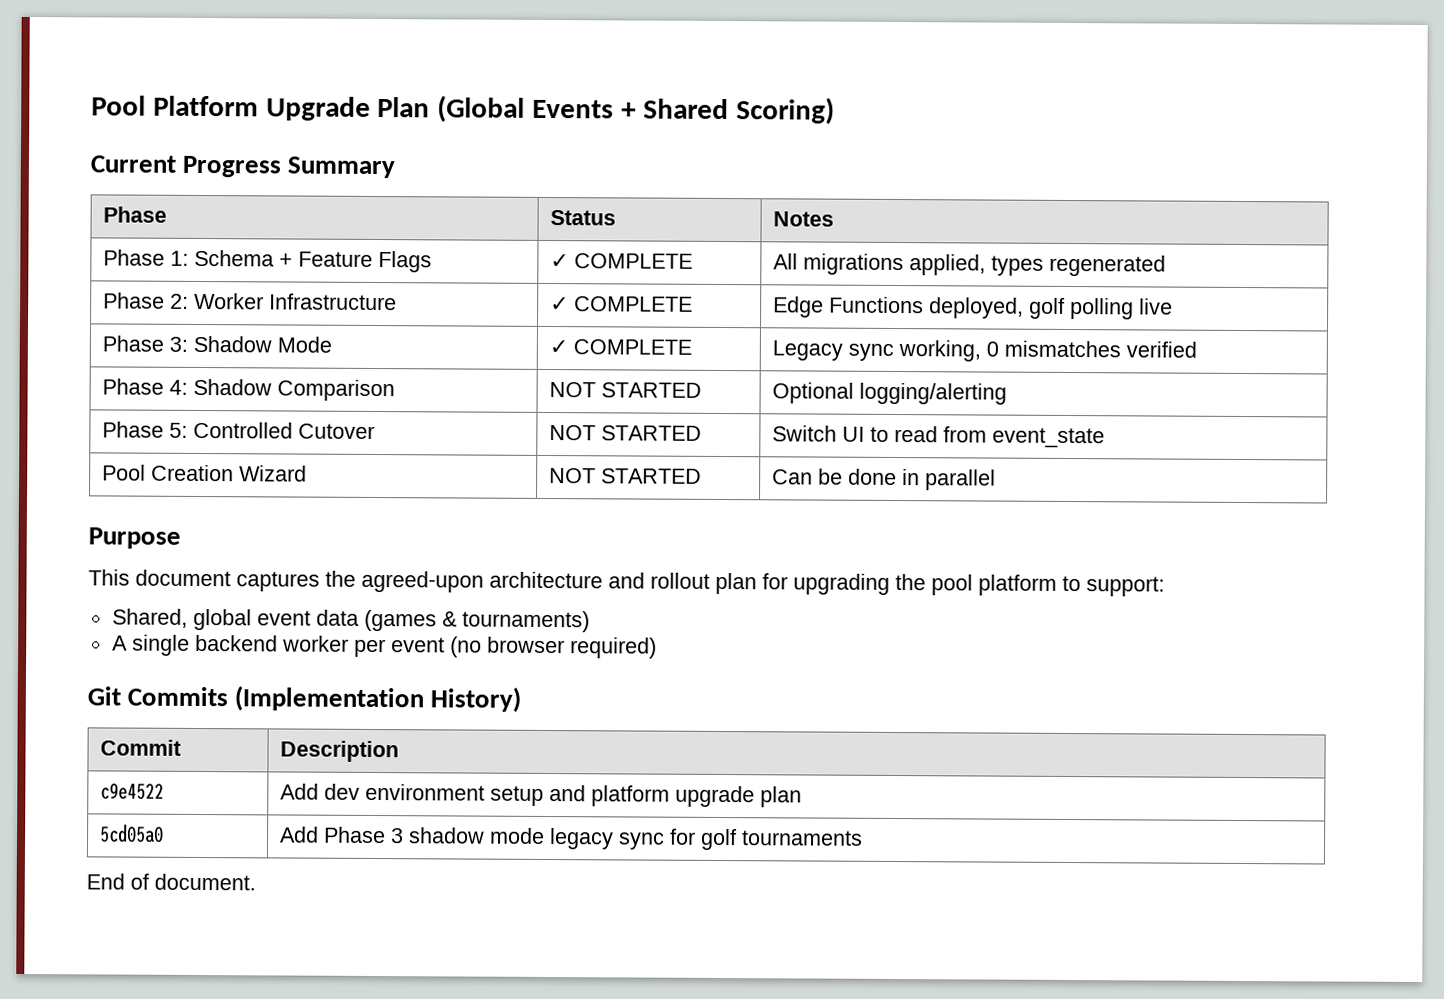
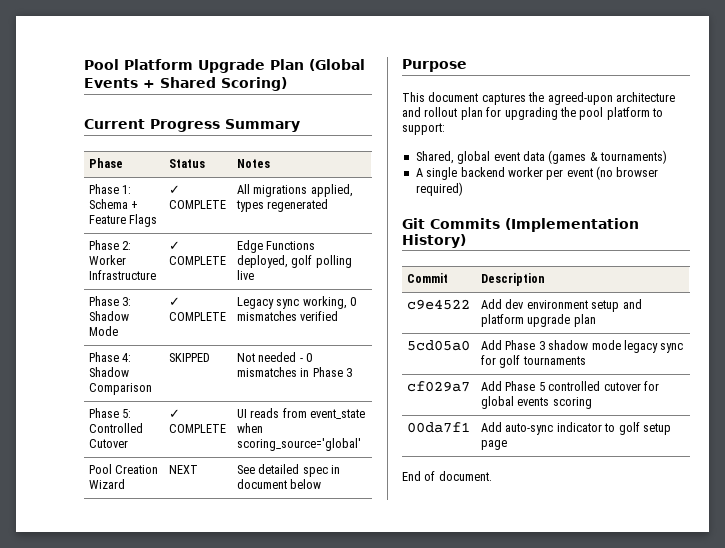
- Phase 4: Shadow Comparison | NOT STARTED | Optional logging/alerting
- Phase 5: Controlled Cutover | NOT STARTED | Switch UI to read from event_state
+ Phase 4: Shadow Comparison | SKIPPED | Not needed - 0 mismatches in Phase 3
+ Phase 5: Controlled Cutover | ✓ COMPLETE | UI reads from event_state when scoring_source='global'
- Pool Creation Wizard | NOT STARTED | Can be done in parallel
+ Pool Creation Wizard | NEXT | See detailed spec in document below
+ cf029a7 | Add Phase 5 controlled cutover for global events scoring
+ 00da7f1 | Add auto-sync indicator to golf setup page

